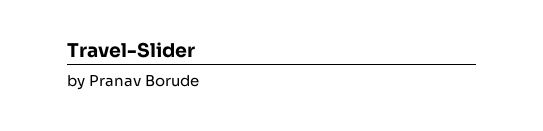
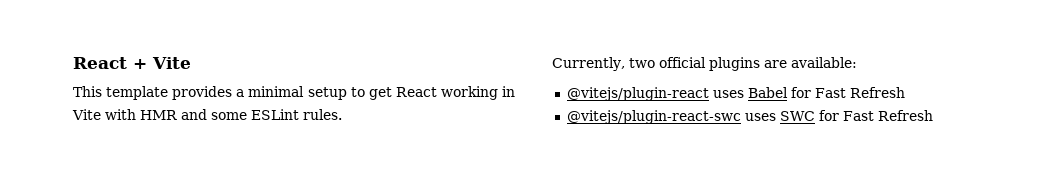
- Travel-Slider
- by Pranav Borude
+ React + Vite
+ This template provides a minimal setup to get React working in Vite with HMR and some ESLint rules.
+ Currently, two official plugins are available:
+ @vitejs/plugin-react uses Babel for Fast Refresh
+ @vitejs/plugin-react-swc uses SWC for Fast Refresh

